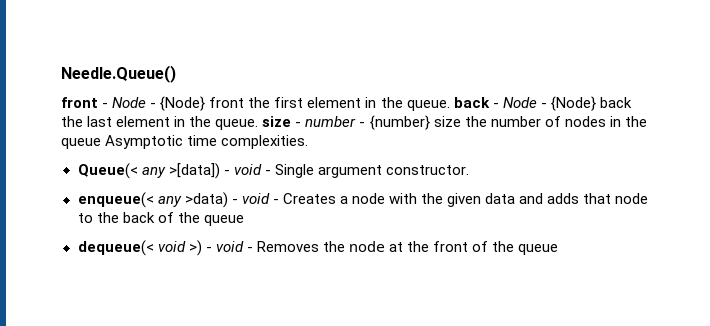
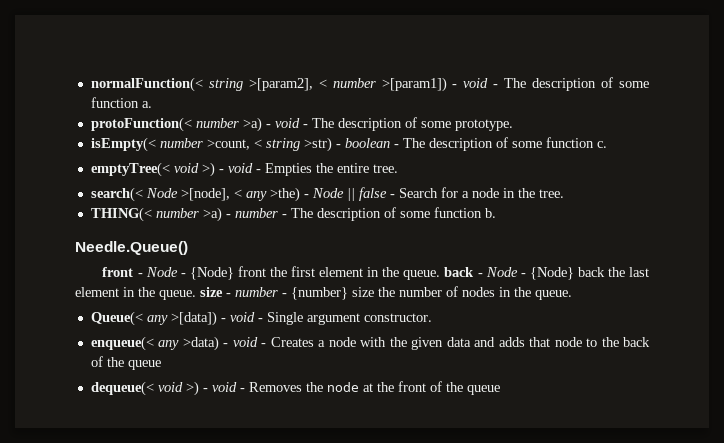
+ normalFunction(< string >[param2], < number >[param1]) - void - The description of some function a.
+ protoFunction(< number >a) - void - The description of some prototype.
+ isEmpty(< number >count, < string >str) - boolean - The description of some function c.
+ emptyTree(< void >) - void - Empties the entire tree.
+ search(< Node >[node], < any >the) - Node || false - Search for a node in the tree.
+ THING(< number >a) - number - The description of some function b.
- front - Node - {Node} front the first element in the queue. back - Node - {Node} back the last element in the queue. size - number - {number} size the number of nodes in the queue Asymptotic time complexities.
+ front - Node - {Node} front the first element in the queue. back - Node - {Node} back the last element in the queue. size - number - {number} size the number of nodes in the queue.

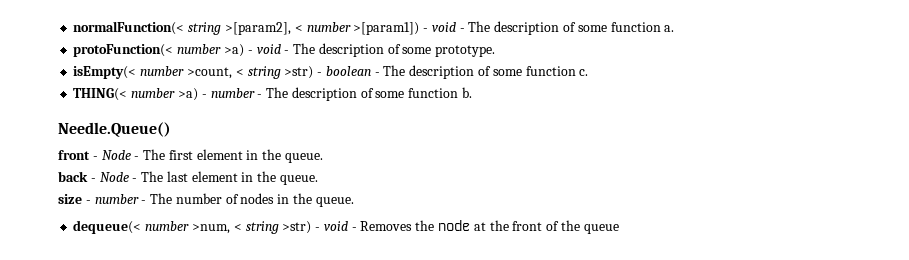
- emptyTree(< void >) - void - Empties the entire tree.
- search(< Node >[node], < any >the) - Node || false - Search for a node in the tree.
- front - Node - {Node} front the first element in the queue. back - Node - {Node} back the last element in the queue. size - number - {number} size the number of nodes in the queue.
+ front - Node - The first element in the queue.
+ back - Node - The last element in the queue.
+ size - number - The number of nodes in the queue.
- Queue(< any >[data]) - void - Single argument constructor.
- enqueue(< any >data) - void - Creates a node with the given data and adds that node to the back of the queue
- dequeue(< void >) - void - Removes the node at the front of the queue
+ dequeue(< number >num, < string >str) - void - Removes the node at the front of the queue

